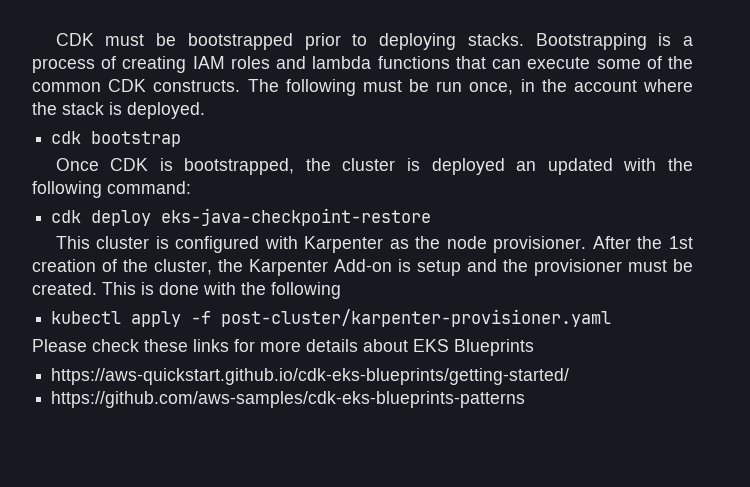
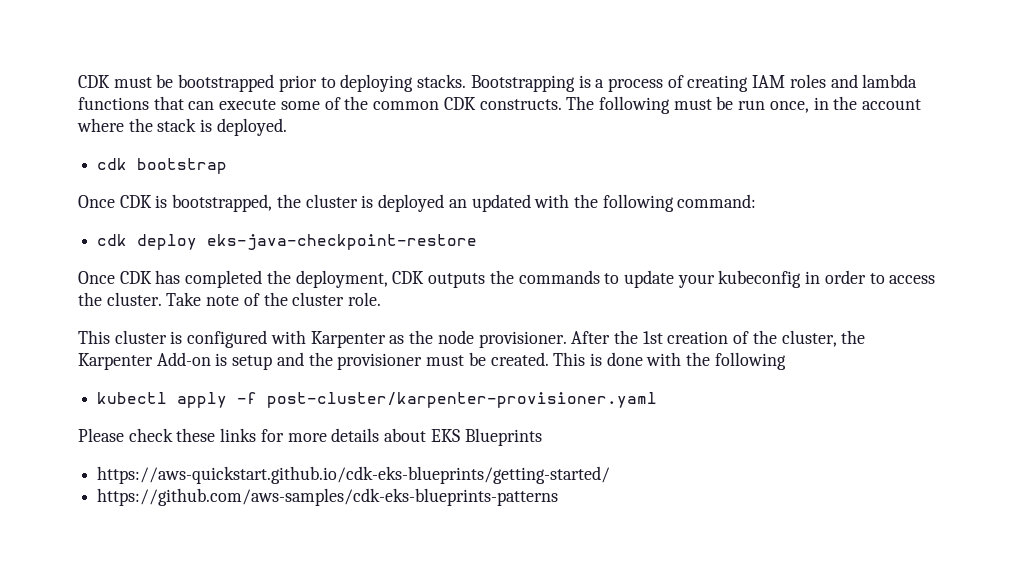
+ Once CDK has completed the deployment, CDK outputs the commands to update your kubeconfig in order to access the cluster. Take note of the cluster role.

